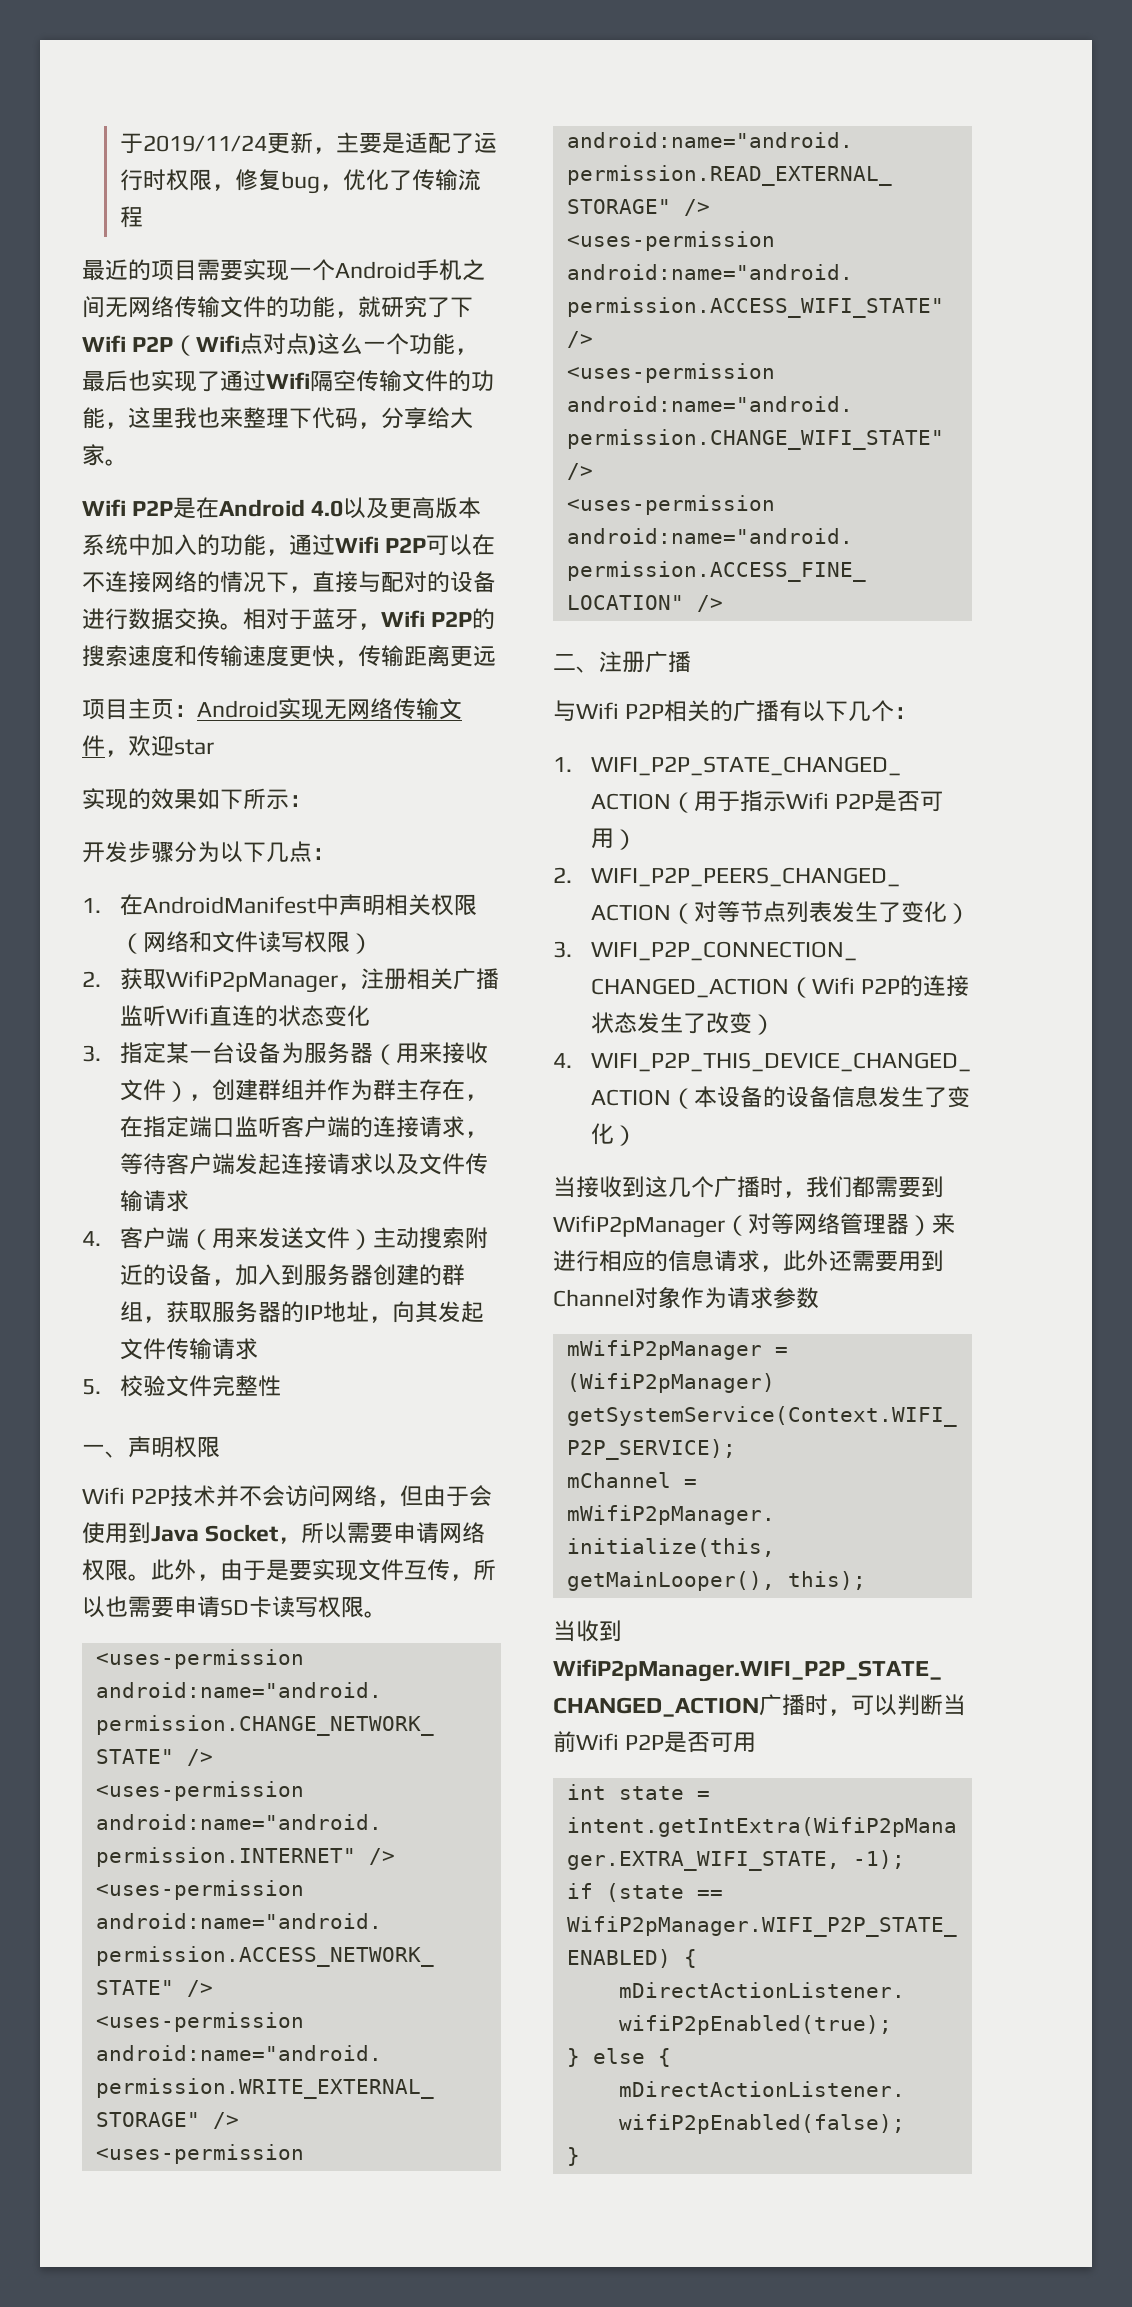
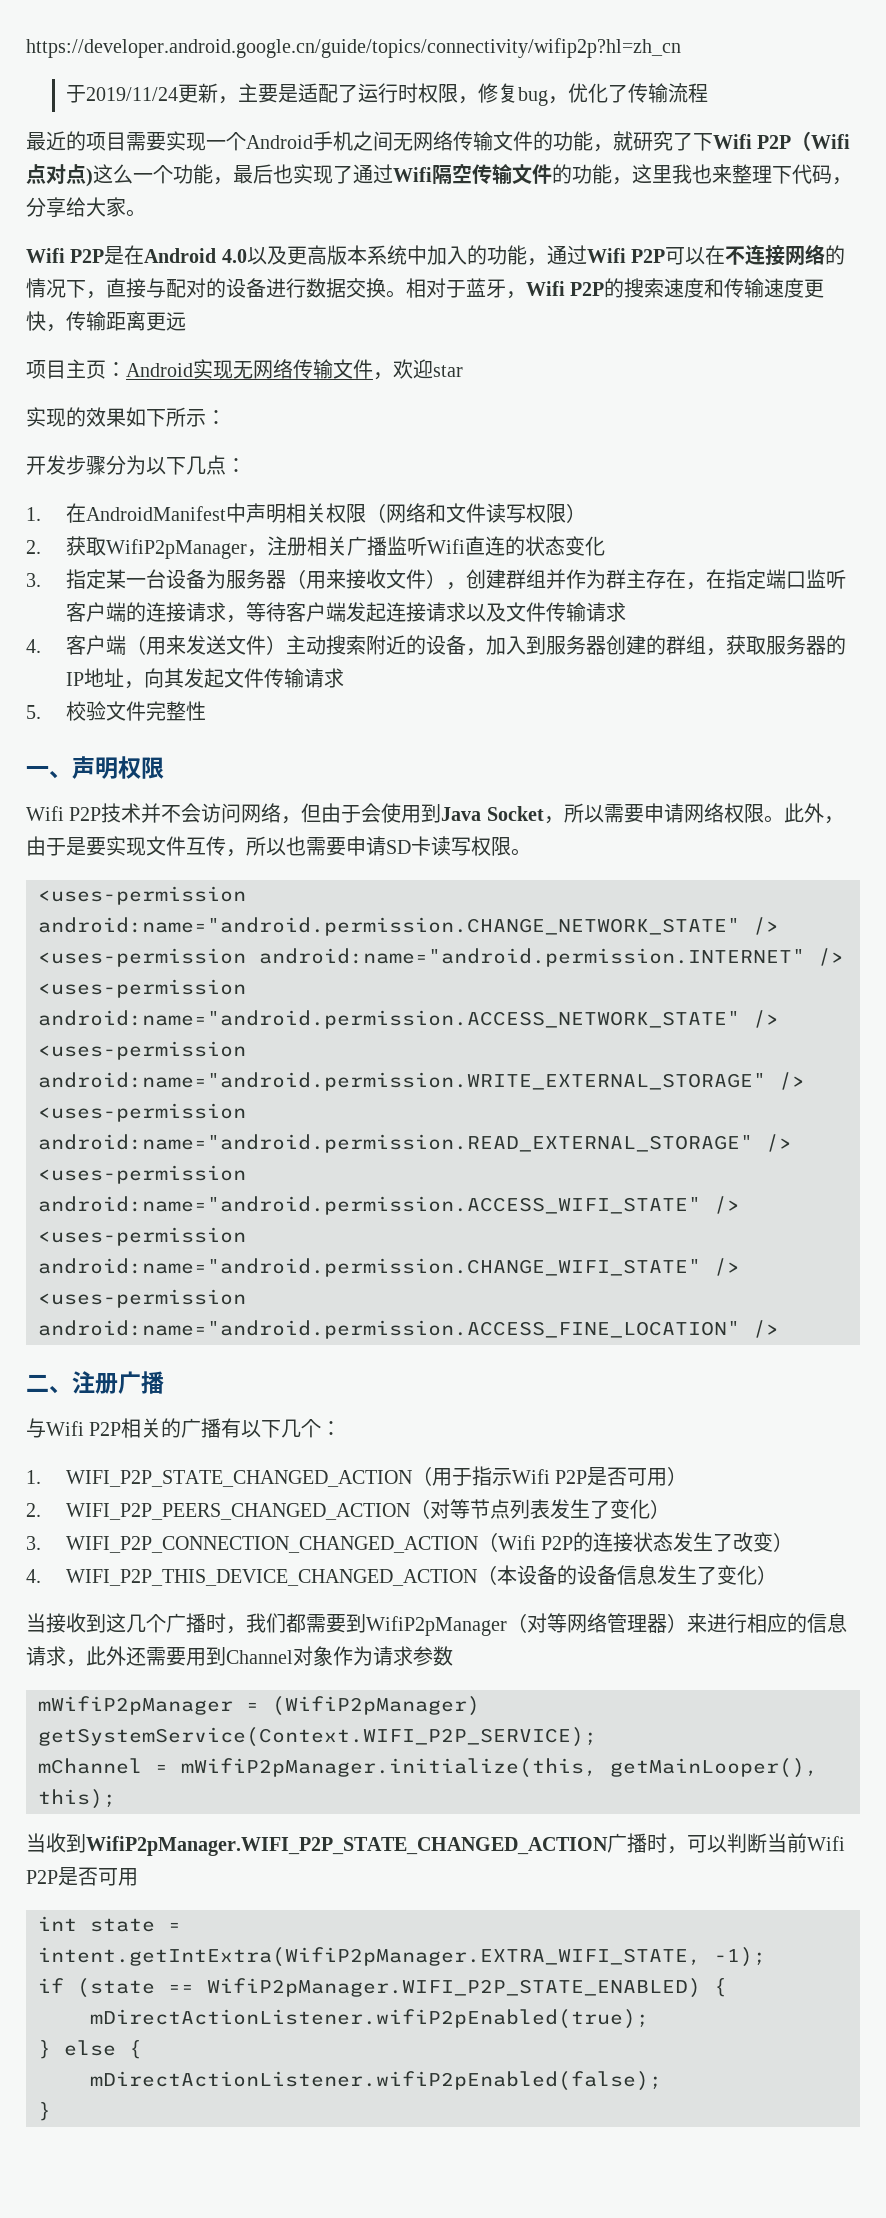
+ https://developer.android.google.cn/guide/topics/connectivity/wifip2p?hl=zh_cn

